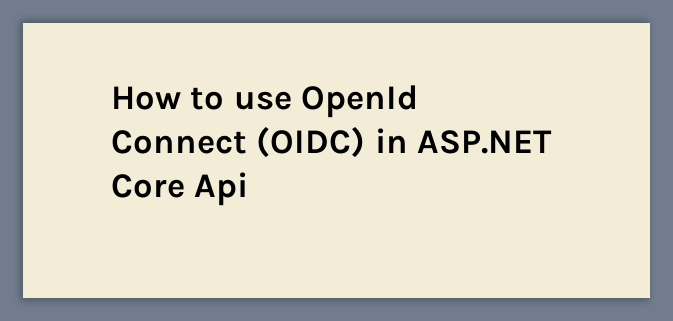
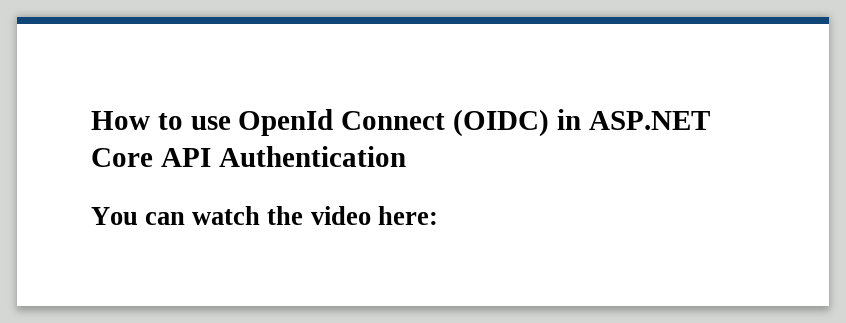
- How to use OpenId Connect (OIDC) in ASP.NET Core Api
+ How to use OpenId Connect (OIDC) in ASP.NET Core API Authentication
+ You can watch the video here:

